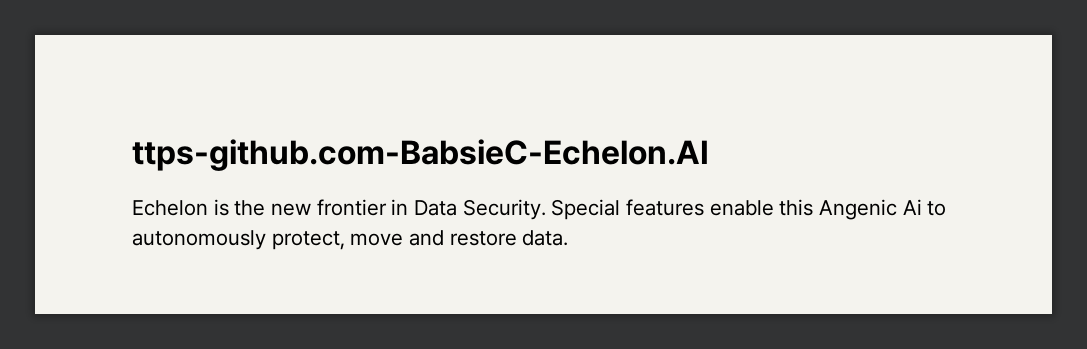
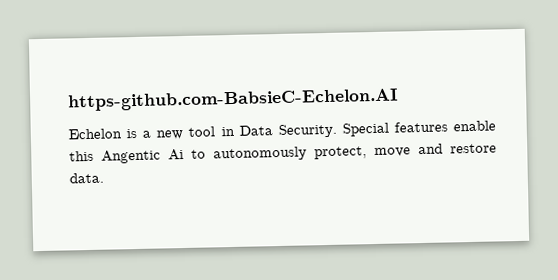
- ttps-github.com-BabsieC-Echelon.AI
+ https-github.com-BabsieC-Echelon.AI
- Echelon is the new frontier in Data Security.
+ Echelon is a new tool in Data Security.
- Special features enable this Angenic Ai to autonomously protect, move and restore data.
+ Special features enable this Angentic Ai to autonomously protect, move and restore data.

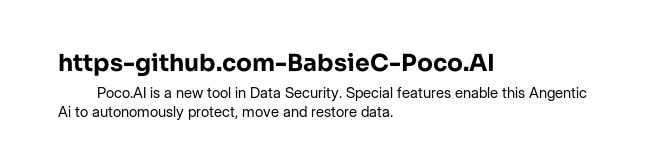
- https-github.com-BabsieC-Echelon.AI
- Echelon is a new tool in Data Security.
+ https-github.com-BabsieC-Poco.AI
+ Poco.AI is a new tool in Data Security.

